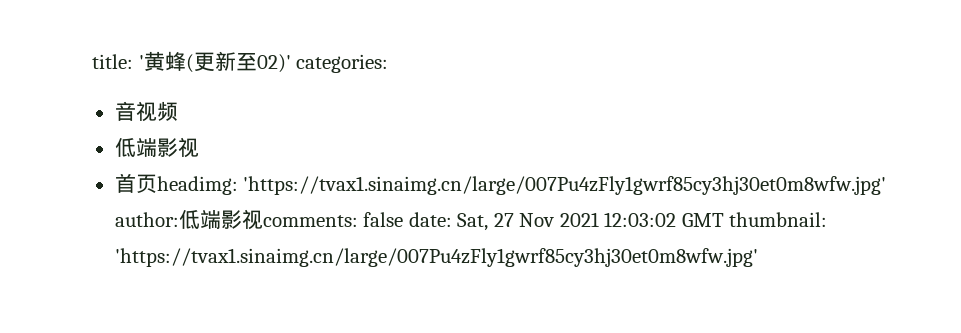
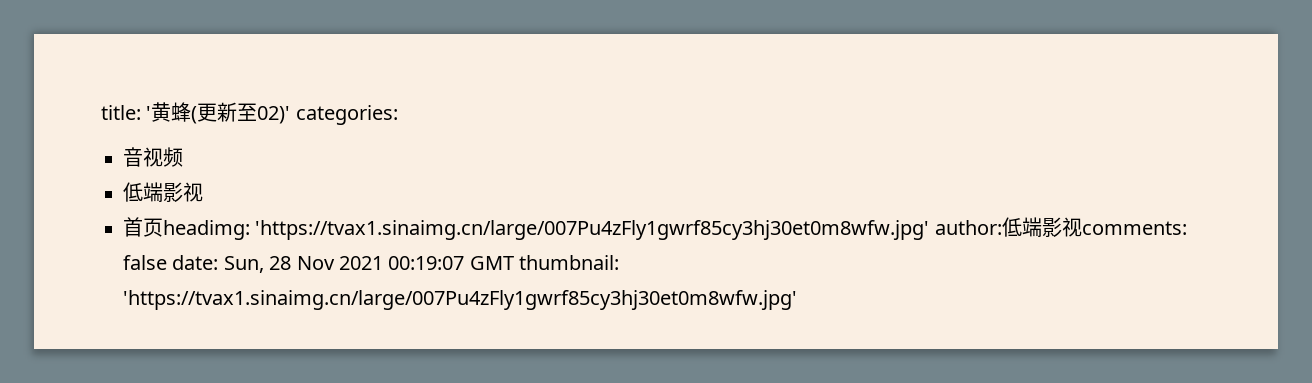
- 首页headimg: 'https://tvax1.sinaimg.cn/large/007Pu4zFly1gwrf85cy3hj30et0m8wfw.jpg' author:低端影视comments: false date: Sat, 27 Nov 2021 12:03:02 GMT thumbnail: 'https://tvax1.sinaimg.cn/large/007Pu4zFly1gwrf85cy3hj30et0m8wfw.jpg'
+ 首页headimg: 'https://tvax1.sinaimg.cn/large/007Pu4zFly1gwrf85cy3hj30et0m8wfw.jpg' author:低端影视comments: false date: Sun, 28 Nov 2021 00:19:07 GMT thumbnail: 'https://tvax1.sinaimg.cn/large/007Pu4zFly1gwrf85cy3hj30et0m8wfw.jpg'

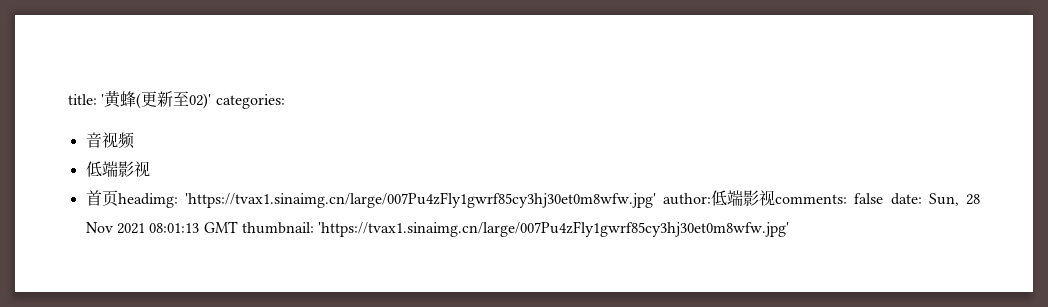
- 首页headimg: 'https://tvax1.sinaimg.cn/large/007Pu4zFly1gwrf85cy3hj30et0m8wfw.jpg' author:低端影视comments: false date: Sun, 28 Nov 2021 00:19:07 GMT thumbnail: 'https://tvax1.sinaimg.cn/large/007Pu4zFly1gwrf85cy3hj30et0m8wfw.jpg'
+ 首页headimg: 'https://tvax1.sinaimg.cn/large/007Pu4zFly1gwrf85cy3hj30et0m8wfw.jpg' author:低端影视comments: false date: Sun, 28 Nov 2021 08:01:13 GMT thumbnail: 'https://tvax1.sinaimg.cn/large/007Pu4zFly1gwrf85cy3hj30et0m8wfw.jpg'

